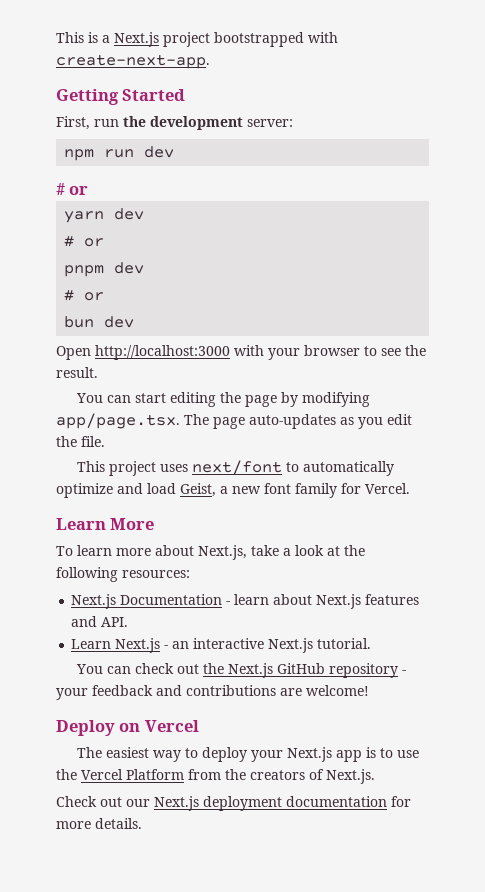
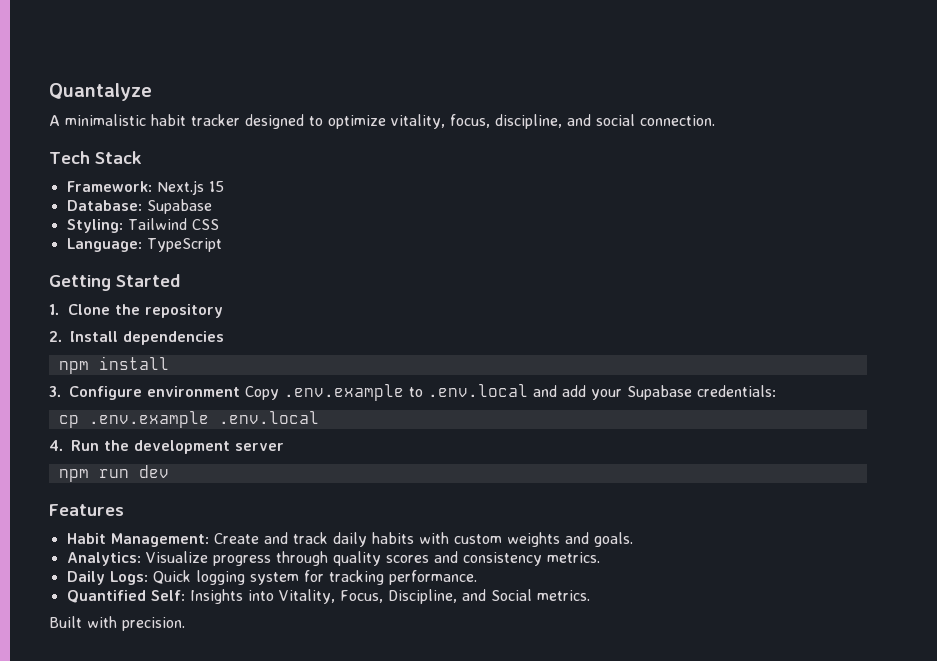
- This is a Next.js project bootstrapped with create-next-app.
+ Quantalyze
+ A minimalistic habit tracker designed to optimize vitality, focus, discipline, and social connection.
+ Tech Stack
+ Framework: Next.js 15
+ Database: Supabase
+ Styling: Tailwind CSS
+ Language: TypeScript
  Getting Started
- First, run the development server:
+ 1. Clone the repository
+ 2. Install dependencies
+ npm install
+ 3. Configure environment Copy .env.example to .env.local and add your Supabase credentials:
+ cp .env.example .env.local
+ 4. Run the development server
  npm run dev
- # or
- yarn dev
- # or
- pnpm dev
- # or
- bun dev
- Open http://localhost:3000 with your browser to see the result.
- You can start editing the page by modifying app/page.tsx. The page auto-updates as you edit the file.
- This project uses next/font to automatically optimize and load Geist, a new font family for Vercel.
- Learn More
- To learn more about Next.js, take a look at the following resources:
- Next.js Documentation - learn about Next.js features and API.
- Learn Next.js - an interactive Next.js tutorial.
- You can check out the Next.js GitHub repository - your feedback and contributions are welcome!
- Deploy on Vercel
- The easiest way to deploy your Next.js app is to use the Vercel Platform from the creators of Next.js.
- Check out our Next.js deployment documentation for more details.
+ Features
+ Habit Management: Create and track daily habits with custom weights and goals.
+ Analytics: Visualize progress through quality scores and consistency metrics.
+ Daily Logs: Quick logging system for tracking performance.
+ Quantified Self: Insights into Vitality, Focus, Discipline, and Social metrics.
+ Built with precision.

